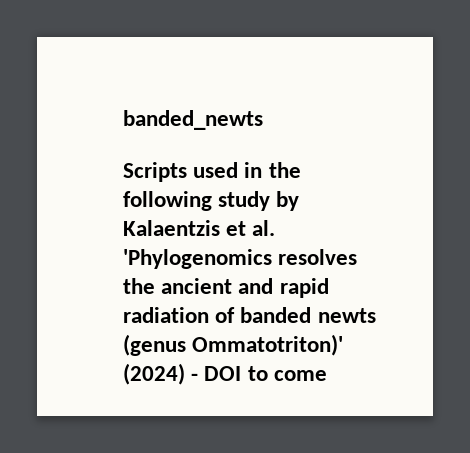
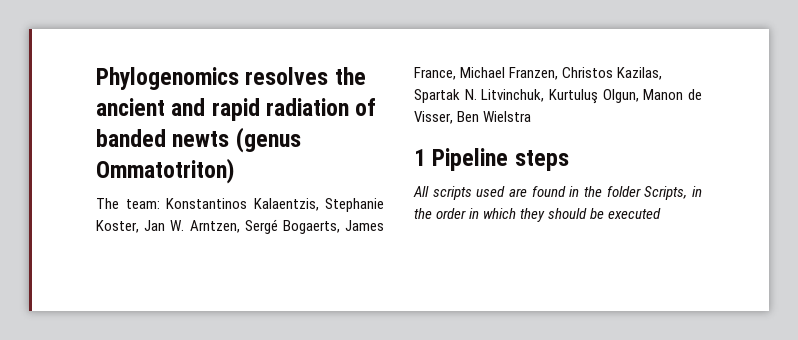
- banded_newts
- Scripts used in the following study by Kalaentzis et al. 'Phylogenomics resolves the ancient and rapid radiation of banded newts (genus Ommatotriton)' (2024) - DOI to come
+ Phylogenomics resolves the ancient and rapid radiation of banded newts (genus Ommatotriton)
+ The team: Konstantinos Kalaentzis, Stephanie Koster, Jan W. Arntzen, Sergé Bogaerts, James France, Michael Franzen, Christos Kazilas, Spartak N. Litvinchuk, Kurtuluş Olgun, Manon de Visser, Ben Wielstra
+ 1 Pipeline steps
+ All scripts used are found in the folder Scripts, in the order in which they should be executed

